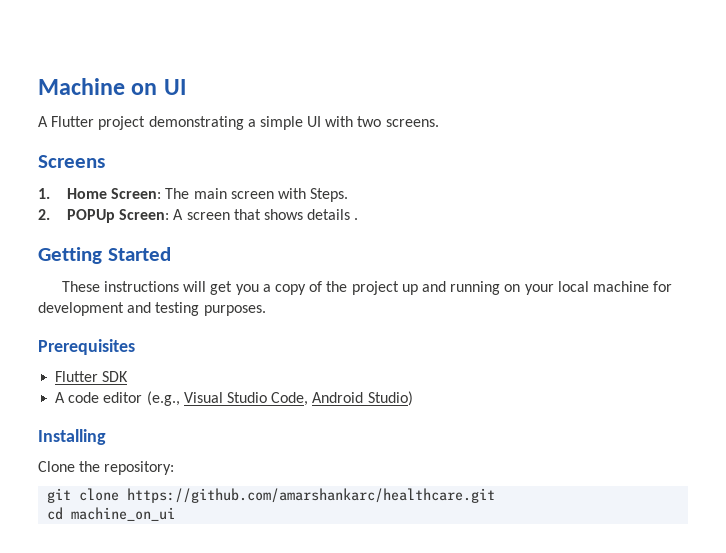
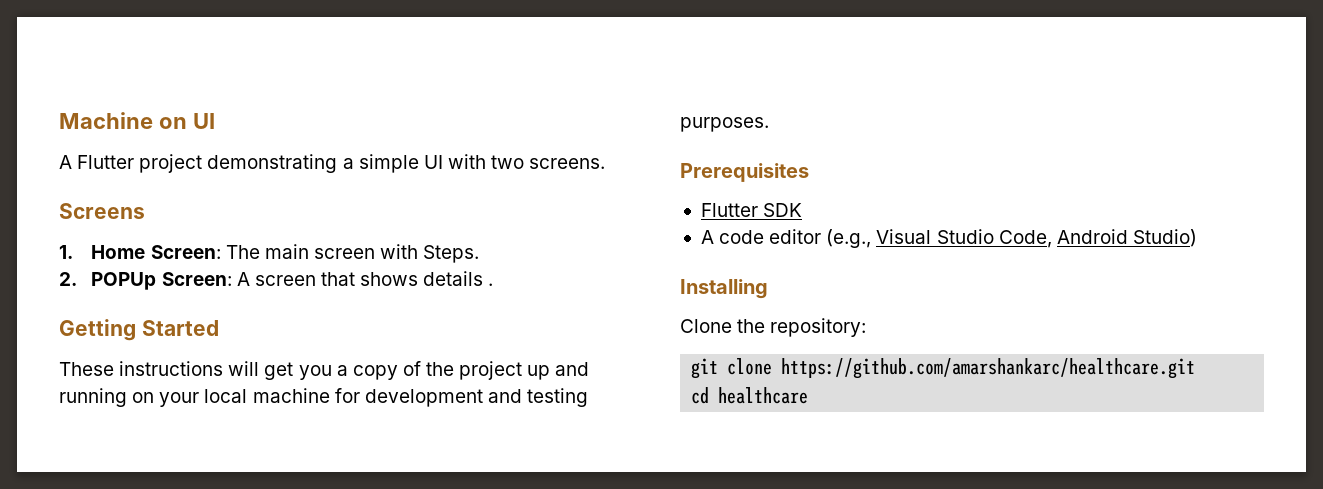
- cd machine_on_ui
+ cd healthcare

